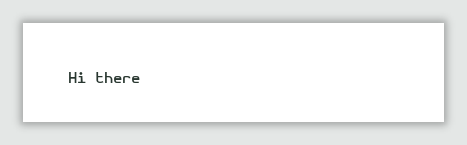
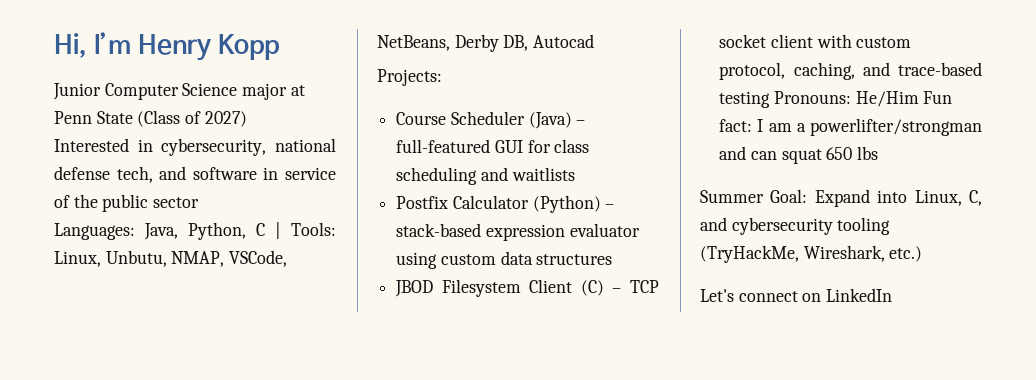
- Hi there
+ Hi, I’m Henry Kopp
+ Junior Computer Science major at Penn State (Class of 2027)
+ Interested in cybersecurity, national defense tech, and software in service of the public sector
+ Languages: Java, Python, C | Tools: Linux, Unbutu, NMAP, VSCode, NetBeans, Derby DB, Autocad
+ Projects:
+ Course Scheduler (Java) – full-featured GUI for class scheduling and waitlists
+ Postfix Calculator (Python) – stack-based expression evaluator using custom data structures
+ JBOD Filesystem Client (C) – TCP socket client with custom protocol, caching, and trace-based testing Pronouns: He/Him Fun fact: I am a powerlifter/strongman and can squat 650 lbs
+ Summer Goal: Expand into Linux, C, and cybersecurity tooling (TryHackMe, Wireshark, etc.)
+ Let's connect on LinkedIn

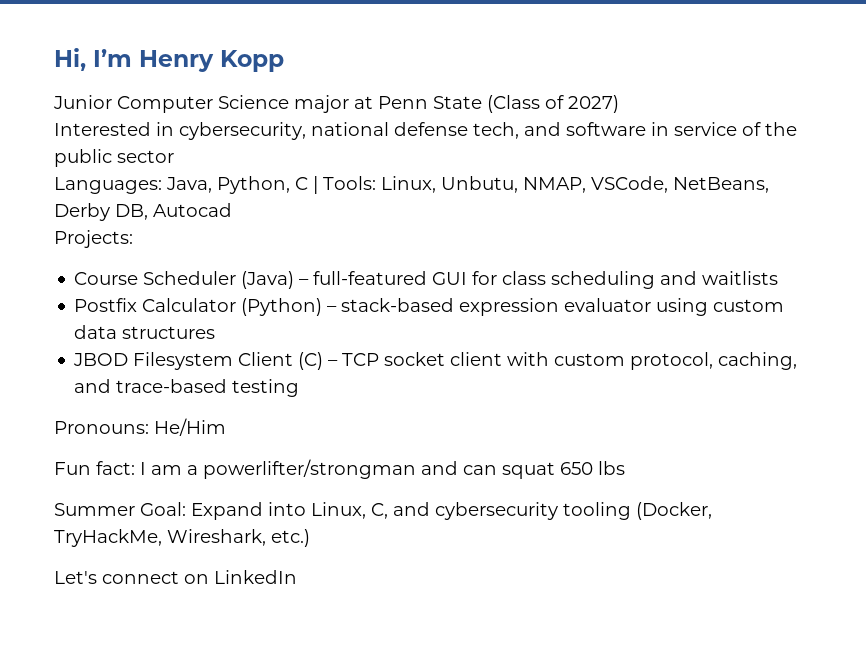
- JBOD Filesystem Client (C) – TCP socket client with custom protocol, caching, and trace-based testing Pronouns: He/Him Fun fact: I am a powerlifter/strongman and can squat 650 lbs
+ JBOD Filesystem Client (C) – TCP socket client with custom protocol, caching, and trace-based testing
+ Pronouns: He/Him
+ Fun fact: I am a powerlifter/strongman and can squat 650 lbs
- Summer Goal: Expand into Linux, C, and cybersecurity tooling (TryHackMe, Wireshark, etc.)
+ Summer Goal: Expand into Linux, C, and cybersecurity tooling (Docker, TryHackMe, Wireshark, etc.)

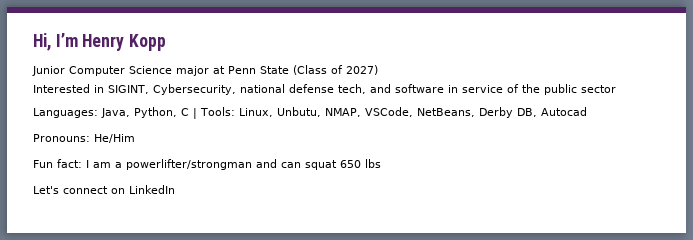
- Interested in cybersecurity, national defense tech, and software in service of the public sector
+ Interested in SIGINT, Cybersecurity, national defense tech, and software in service of the public sector
- Projects:
- Course Scheduler (Java) – full-featured GUI for class scheduling and waitlists
- Postfix Calculator (Python) – stack-based expression evaluator using custom data structures
- JBOD Filesystem Client (C) – TCP socket client with custom protocol, caching, and trace-based testing
- Summer Goal: Expand into Linux, C, and cybersecurity tooling (Docker, TryHackMe, Wireshark, etc.)

